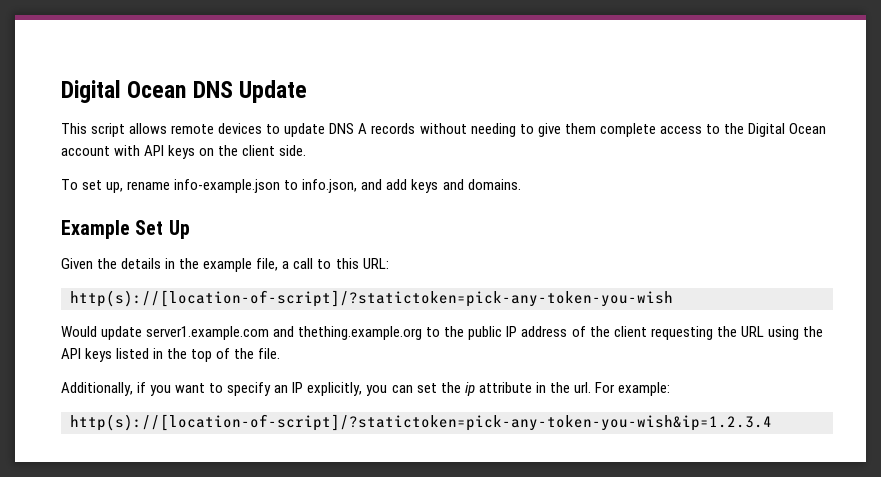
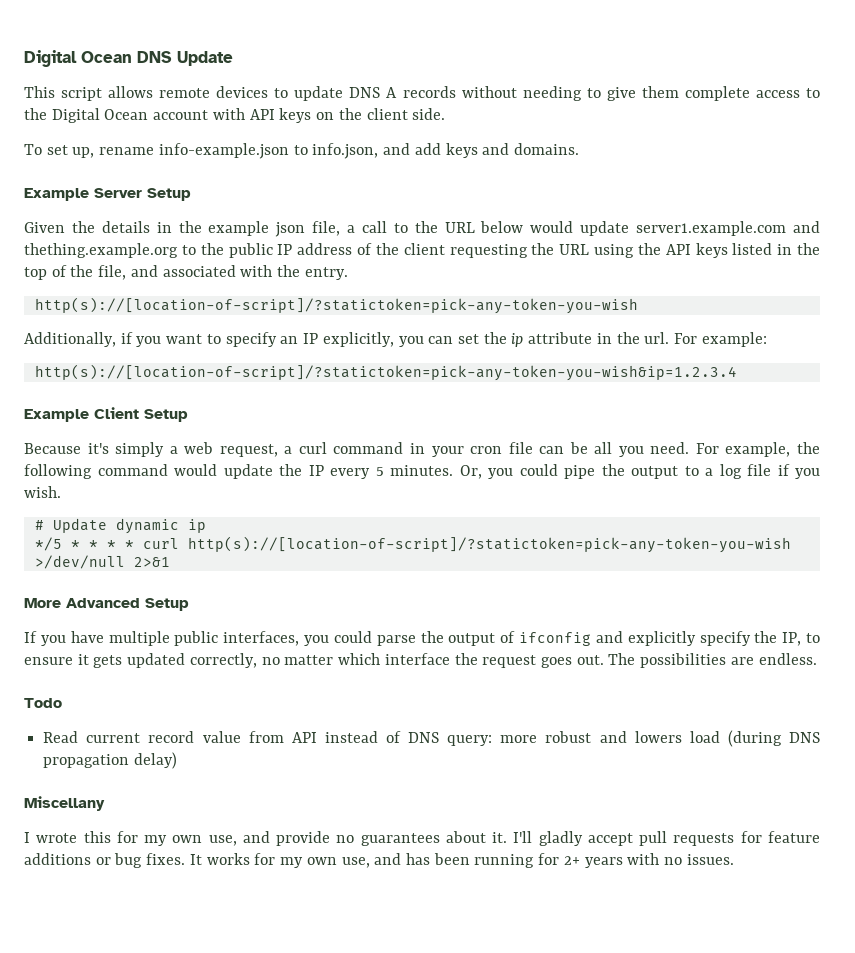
- Example Set Up
+ Example Server Setup
- Given the details in the example file, a call to this URL:
+ Given the details in the example json file, a call to the URL below would update server1.example.com and thething.example.org to the public IP address of the client requesting the URL using the API keys listed in the top of the file, and associated with the entry.
  http(s)://[location-of-script]/?statictoken=pick-any-token-you-wish
- Would update server1.example.com and thething.example.org to the public IP address of the client requesting the URL using the API keys listed in the top of the file.
+ Example Client Setup
+ Because it's simply a web request, a curl command in your cron file can be all you need. For example, the following command would update the IP every 5 minutes. Or, you could pipe the output to a log file if you wish.
+ # Update dynamic ip
+ */5 * * * * curl http(s)://[location-of-script]/?statictoken=pick-any-token-you-wish >/dev/null 2>&1
+ More Advanced Setup
+ If you have multiple public interfaces, you could parse the output of ifconfig and explicitly specify the IP, to ensure it gets updated correctly, no matter which interface the request goes out. The possibilities are endless.
+ Todo
+ Read current record value from API instead of DNS query: more robust and lowers load (during DNS propagation delay)
+ Miscellany
+ I wrote this for my own use, and provide no guarantees about it. I'll gladly accept pull requests for feature additions or bug fixes. It works for my own use, and has been running for 2+ years with no issues.

